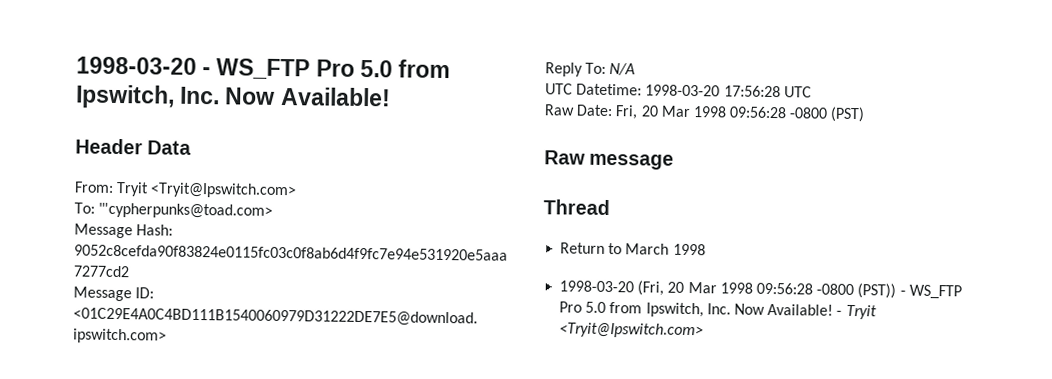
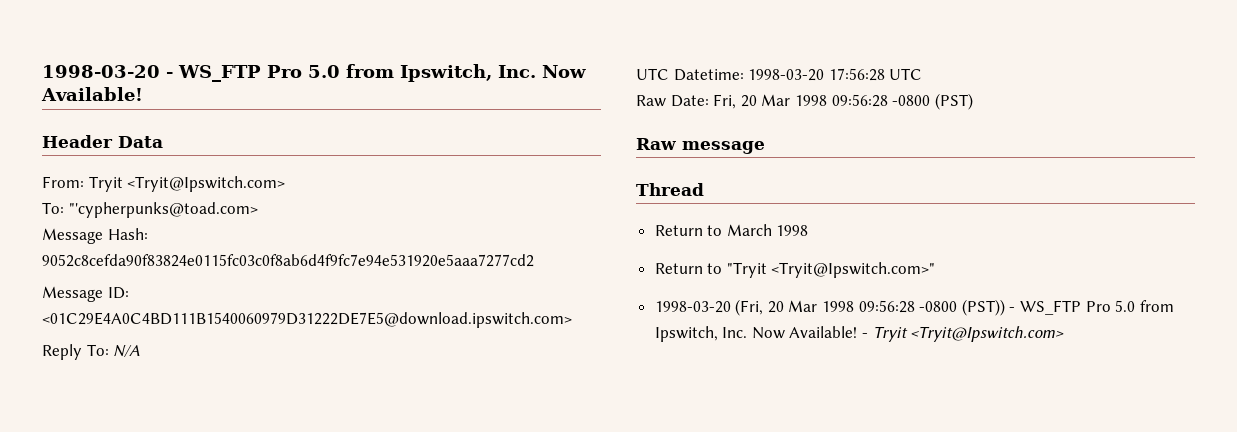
+ Return to "Tryit <Tryit@Ipswitch.com>"

